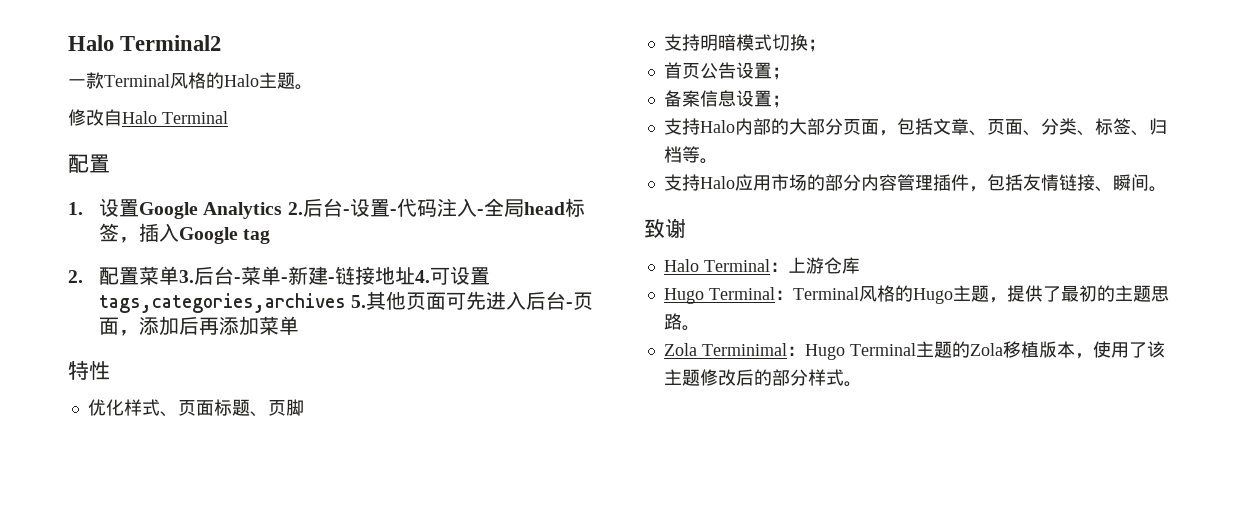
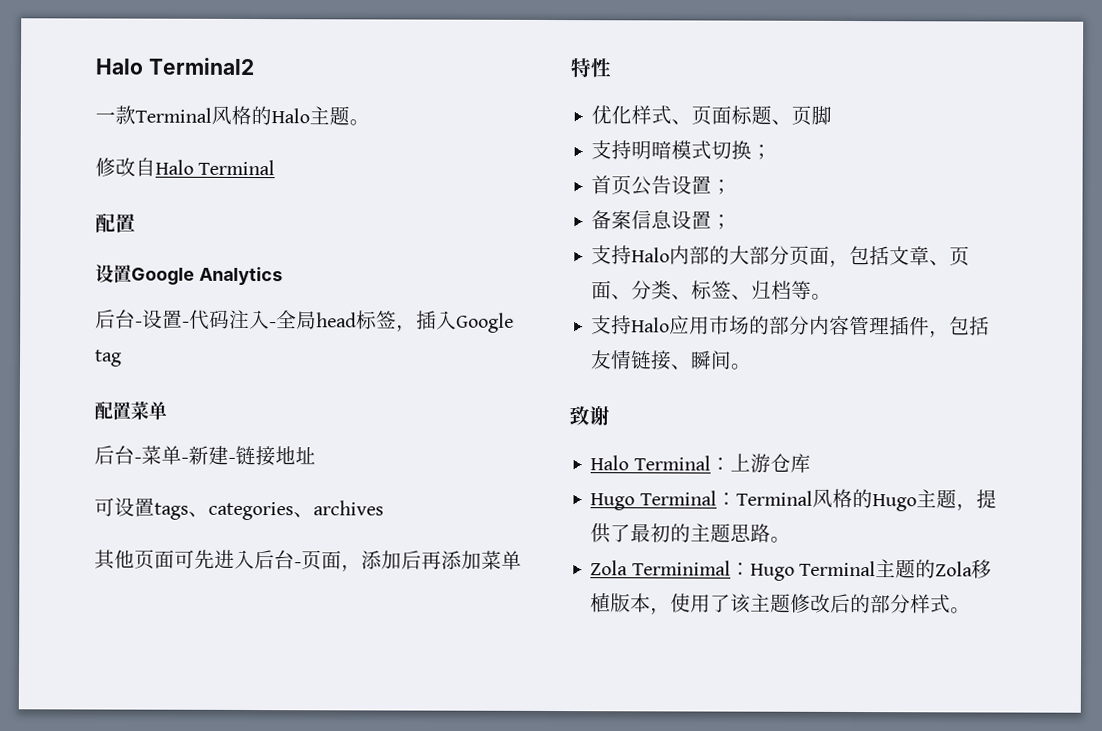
- 1.设置Google Analytics 2.后台-设置-代码注入-全局head标签，插入Google tag
+ 设置Google Analytics
+ 后台-设置-代码注入-全局head标签，插入Google tag
- 2.配置菜单3.后台-菜单-新建-链接地址4.可设置tags,categories,archives 5.其他页面可先进入后台-页面，添加后再添加菜单
+ 配置菜单
+ 后台-菜单-新建-链接地址
+ 可设置tags、categories、archives
+ 其他页面可先进入后台-页面，添加后再添加菜单

